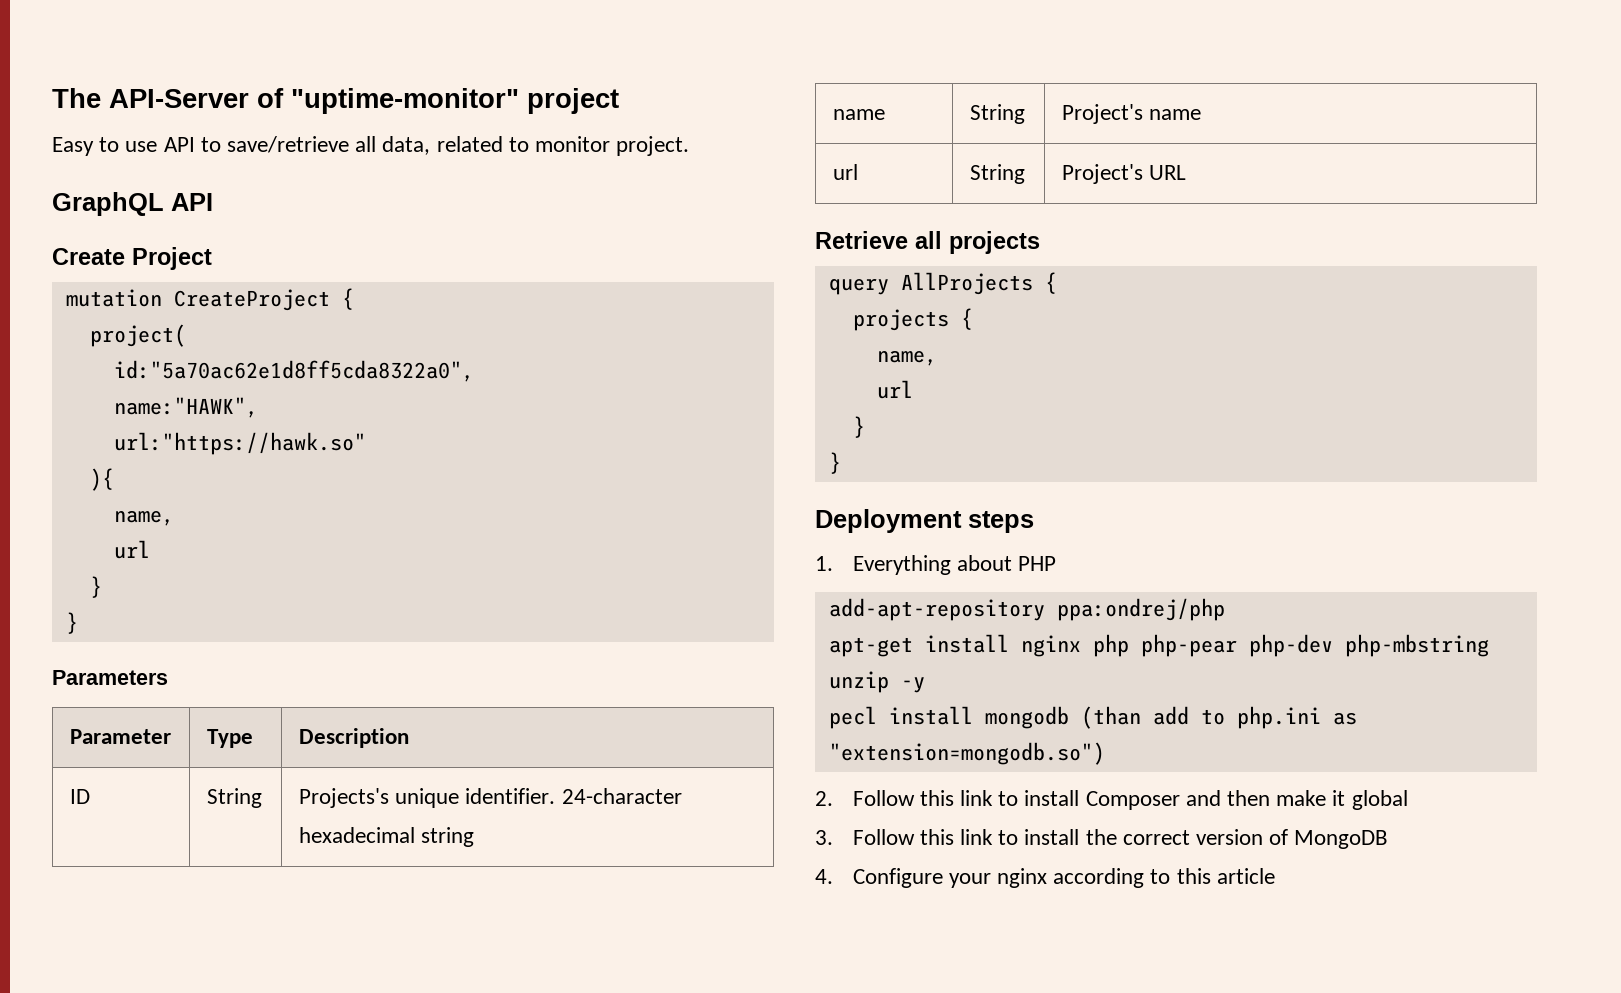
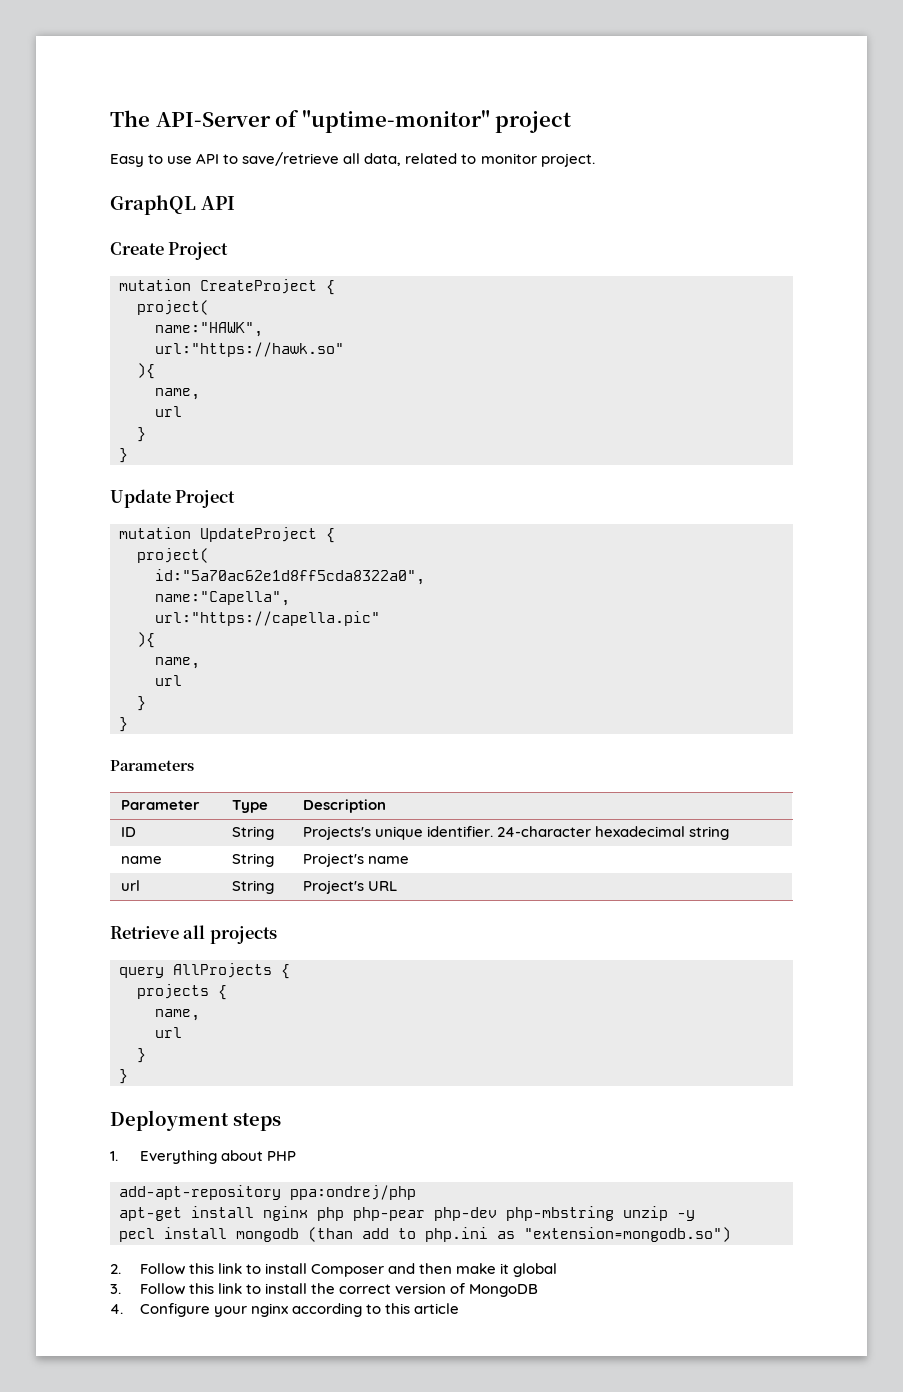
- id:"5a70ac62e1d8ff5cda8322a0",
+ Update Project
+ mutation UpdateProject {
+ project(
+ id:"5a70ac62e1d8ff5cda8322a0",
+ name:"Capella",
+ url:"https://capella.pic"
+ ){
+ name,
+ url
+ }
+ }

